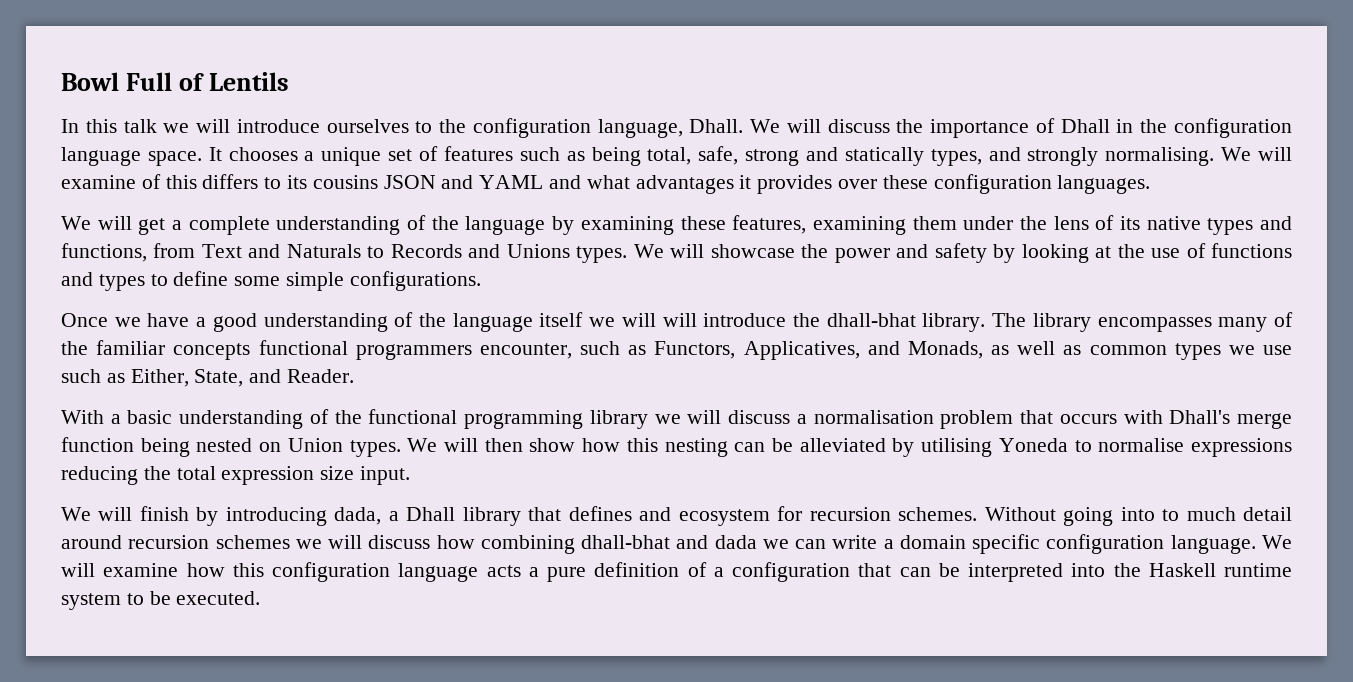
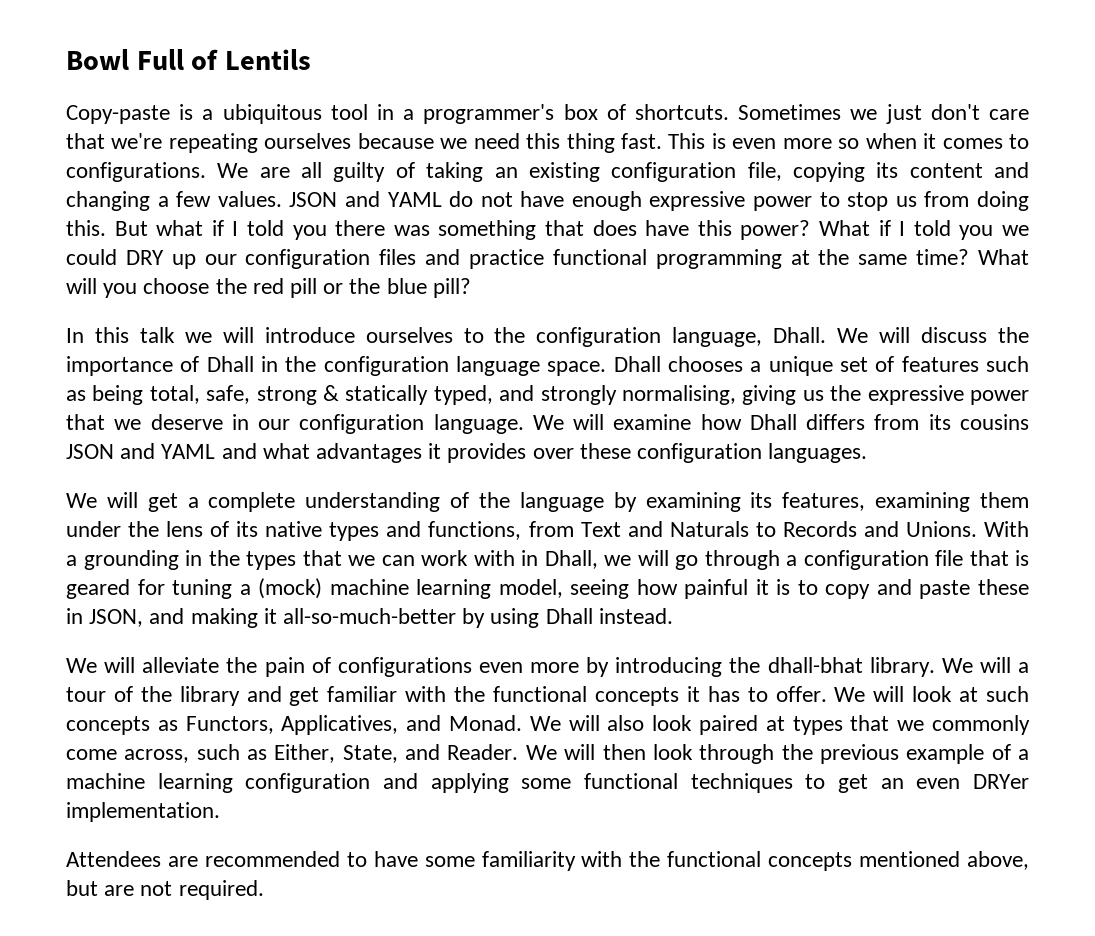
+ Copy-paste is a ubiquitous tool in a programmer's box of shortcuts. Sometimes we just don't care that we're repeating ourselves because we need this thing fast. This is even more so when it comes to configurations. We are all guilty of taking an existing configuration file, copying its content and changing a few values. JSON and YAML do not have enough expressive power to stop us from doing this. But what if I told you there was something that does have this power? What if I told you we could DRY up our configuration files and practice functional programming at the same time? What will you choose the red pill or the blue pill?
- It chooses a unique set of features such as being total, safe, strong and statically types, and strongly normalising. We will examine of this differs to its cousins JSON and YAML and what advantages it provides over these configuration languages.
+ Dhall chooses a unique set of features such as being total, safe, strong & statically typed, and strongly normalising, giving us the expressive power that we deserve in our configuration language. We will examine how Dhall differs from its cousins JSON and YAML and what advantages it provides over these configuration languages.
- We will get a complete understanding of the language by examining these features, examining them under the lens of its native types and functions, from Text and Naturals to Records and Unions types. We will showcase the power and safety by looking at the use of functions and types to define some simple configurations.
- Once we have a good understanding of the language itself we will will introduce the dhall-bhat library. The library encompasses many of the familiar concepts functional programmers encounter, such as Functors, Applicatives, and Monads, as well as common types we use such as Either, State, and Reader.
- With a basic understanding of the functional programming library we will discuss a normalisation problem that occurs with Dhall's merge function being nested on Union types. We will then show how this nesting can be alleviated by utilising Yoneda to normalise expressions reducing the total expression size input.
- We will finish by introducing dada, a Dhall library that defines and ecosystem for recursion schemes. Without going into to much detail around recursion schemes we will discuss how combining dhall-bhat and dada we can write a domain specific configuration language. We will examine how this configuration language acts a pure definition of a configuration that can be interpreted into the Haskell runtime system to be executed.
+ We will get a complete understanding of the language by examining its features, examining them under the lens of its native types and functions, from Text and Naturals to Records and Unions. With a grounding in the types that we can work with in Dhall, we will go through a configuration file that is geared for tuning a (mock) machine learning model, seeing how painful it is to copy and paste these in JSON, and making it all-so-much-better by using Dhall instead.
+ We will alleviate the pain of configurations even more by introducing the dhall-bhat library. We will a tour of the library and get familiar with the functional concepts it has to offer. We will look at such concepts as Functors, Applicatives, and Monad. We will also look paired at types that we commonly come across, such as Either, State, and Reader. We will then look through the previous example of a machine learning configuration and applying some functional techniques to get an even DRYer implementation.
+ Attendees are recommended to have some familiarity with the functional concepts mentioned above, but are not required.

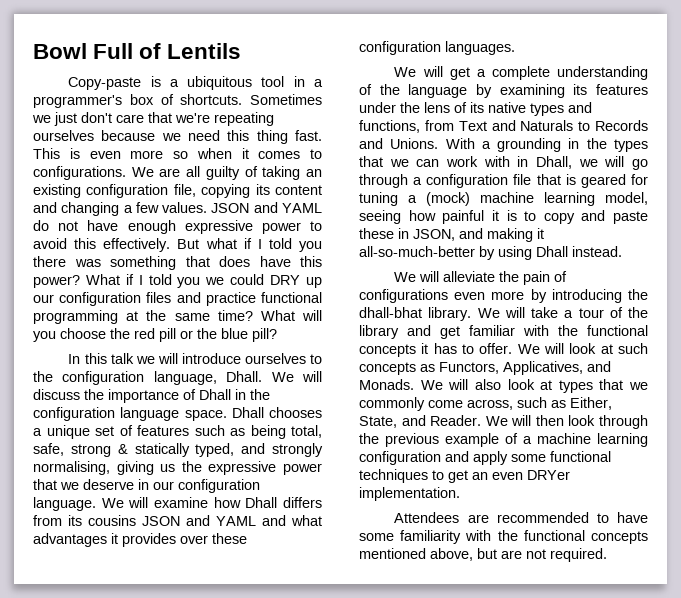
- JSON and YAML do not have enough expressive power to stop us from doing this.
+ JSON and YAML do not have enough expressive power to avoid this effectively.
- We will get a complete understanding of the language by examining its features, examining them under the lens of its native types and functions, from Text and Naturals to Records and Unions.
+ We will get a complete understanding of the language by examining its features under the lens of its native types and functions, from Text and Naturals to Records and Unions.
- We will a tour of the library and get familiar with the functional concepts it has to offer.
+ We will take a tour of the library and get familiar with the functional concepts it has to offer.
- We will look at such concepts as Functors, Applicatives, and Monad.
+ We will look at such concepts as Functors, Applicatives, and Monads.
- We will also look paired at types that we commonly come across, such as Either, State, and Reader.
+ We will also look at types that we commonly come across, such as Either, State, and Reader.
- We will then look through the previous example of a machine learning configuration and applying some functional techniques to get an even DRYer implementation.
+ We will then look through the previous example of a machine learning configuration and apply some functional techniques to get an even DRYer implementation.

